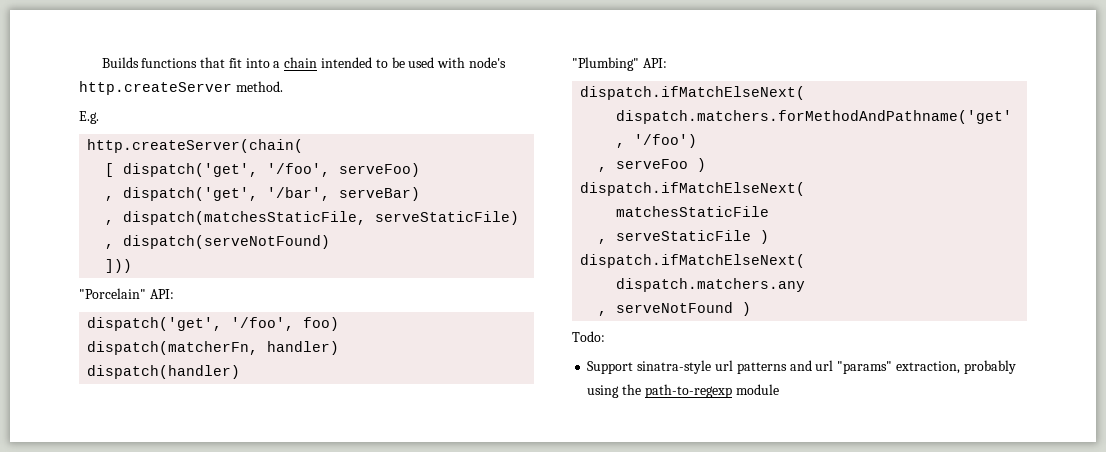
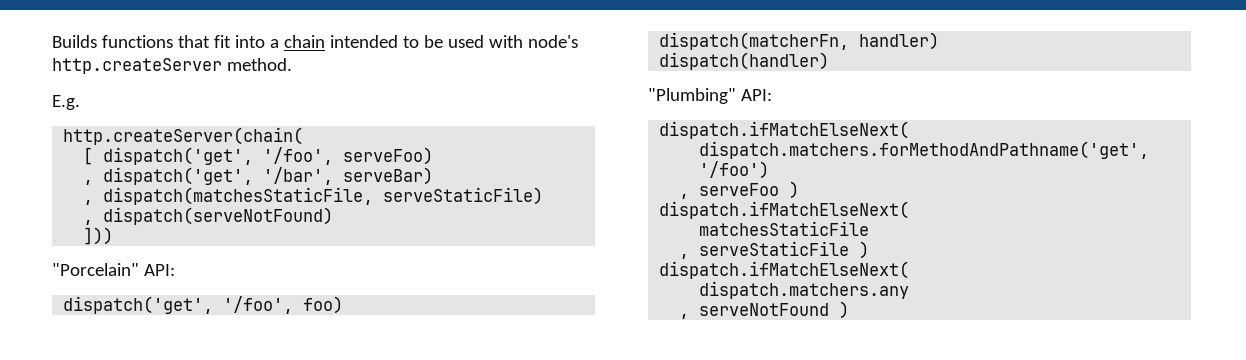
- Todo:
- Support sinatra-style url patterns and url "params" extraction, probably using the path-to-regexp module

